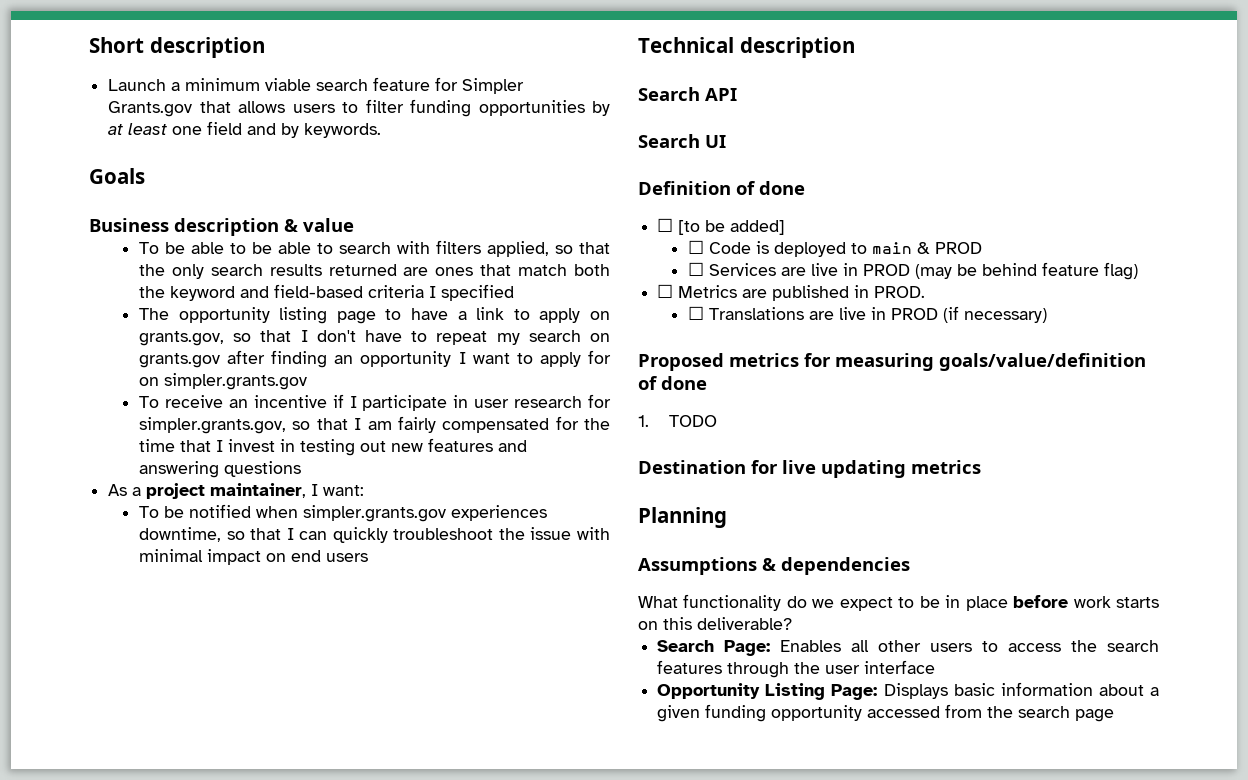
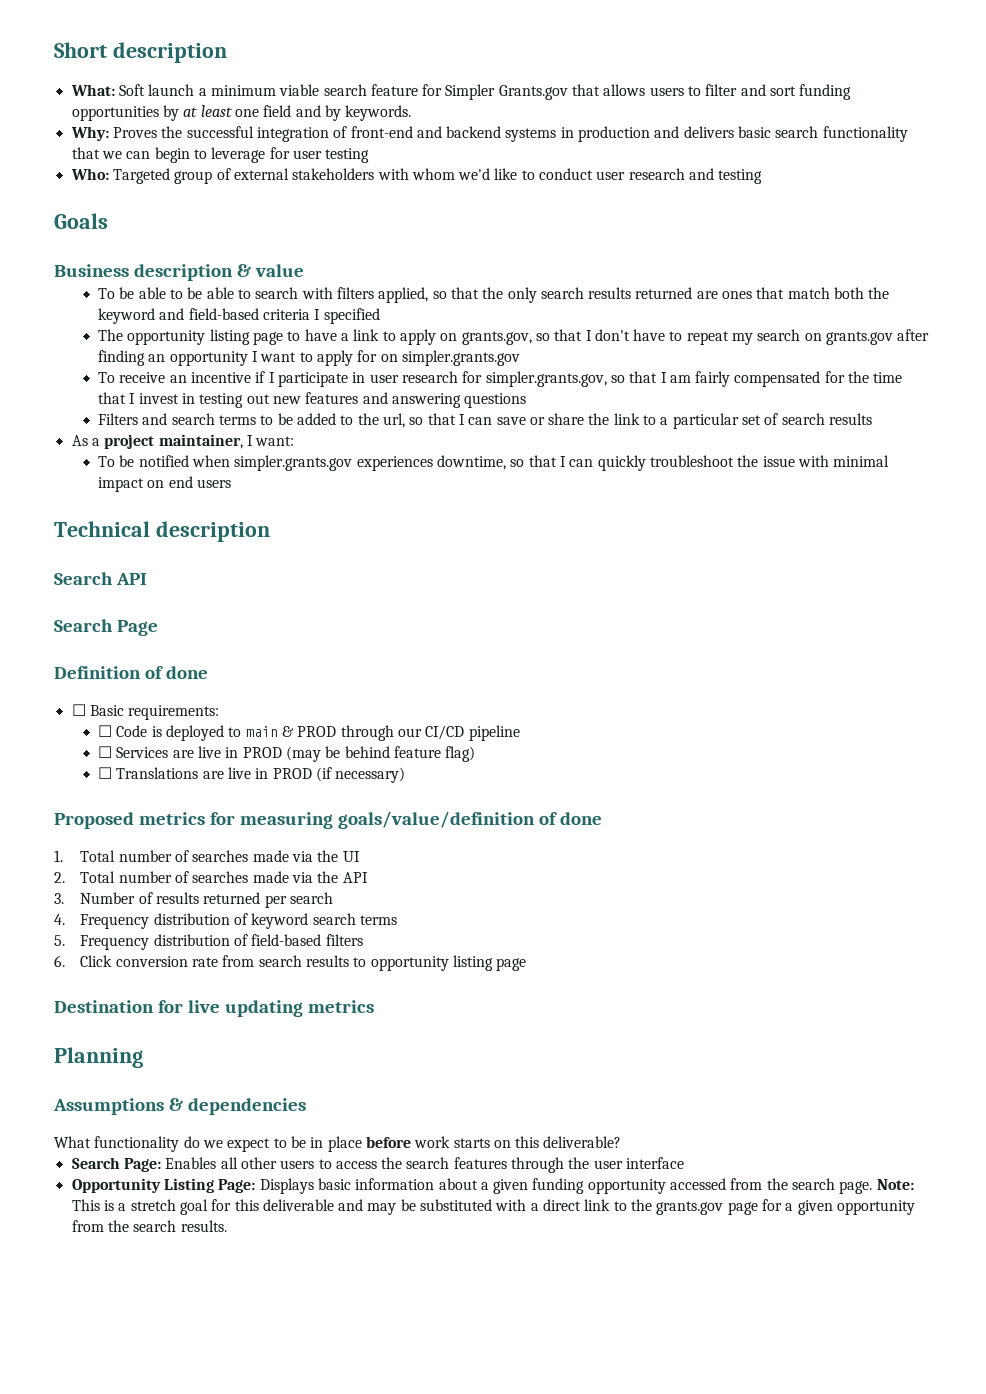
- Launch a minimum viable search feature for Simpler Grants.gov that allows users to filter funding opportunities by at least one field and by keywords.
+ What: Soft launch a minimum viable search feature for Simpler Grants.gov that allows users to filter and sort funding opportunities by at least one field and by keywords.
+ Why: Proves the successful integration of front-end and backend systems in production and delivers basic search functionality that we can begin to leverage for user testing
+ Who: Targeted group of external stakeholders with whom we'd like to conduct user research and testing
+ Filters and search terms to be added to the url, so that I can save or share the link to a particular set of search results
- Search UI
+ Search Page
- ☐ [to be added]
+ ☐ Basic requirements:
- ☐ Code is deployed to main & PROD
+ ☐ Code is deployed to main & PROD through our CI/CD pipeline
- ☐ Metrics are published in PROD.
- 1. TODO
+ 1. Total number of searches made via the UI
+ 2. Total number of searches made via the API
+ 3. Number of results returned per search
+ 4. Frequency distribution of keyword search terms
+ 5. Frequency distribution of field-based filters
+ 6. Click conversion rate from search results to opportunity listing page
- Opportunity Listing Page: Displays basic information about a given funding opportunity accessed from the search page
+ Opportunity Listing Page: Displays basic information about a given funding opportunity accessed from the search page. Note: This is a stretch goal for this deliverable and may be substituted with a direct link to the grants.gov page for a given opportunity from the search results.

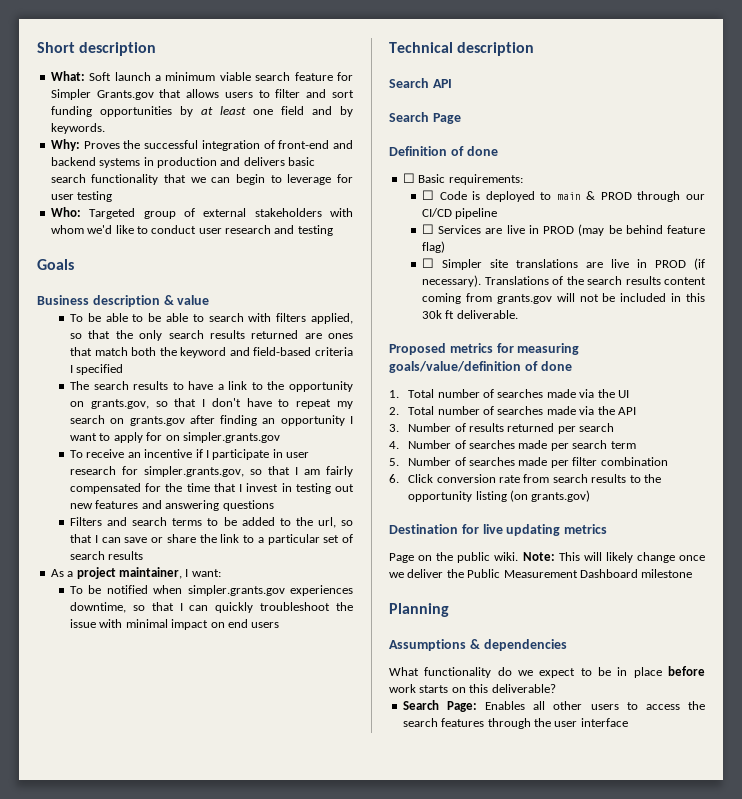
- The opportunity listing page to have a link to apply on grants.gov, so that I don't have to repeat my search on grants.gov after finding an opportunity I want to apply for on simpler.grants.gov
+ The search results to have a link to the opportunity on grants.gov, so that I don't have to repeat my search on grants.gov after finding an opportunity I want to apply for on simpler.grants.gov
- ☐ Translations are live in PROD (if necessary)
+ ☐ Simpler site translations are live in PROD (if necessary). Translations of the search results content coming from grants.gov will not be included in this 30k ft deliverable.
- 4. Frequency distribution of keyword search terms
- 5. Frequency distribution of field-based filters
+ 4. Number of searches made per search term
+ 5. Number of searches made per filter combination
- 6. Click conversion rate from search results to opportunity listing page
+ 6. Click conversion rate from search results to the opportunity listing (on grants.gov)
+ Page on the public wiki. Note: This will likely change once we deliver the Public Measurement Dashboard milestone
- Opportunity Listing Page: Displays basic information about a given funding opportunity accessed from the search page. Note: This is a stretch goal for this deliverable and may be substituted with a direct link to the grants.gov page for a given opportunity from the search results.

